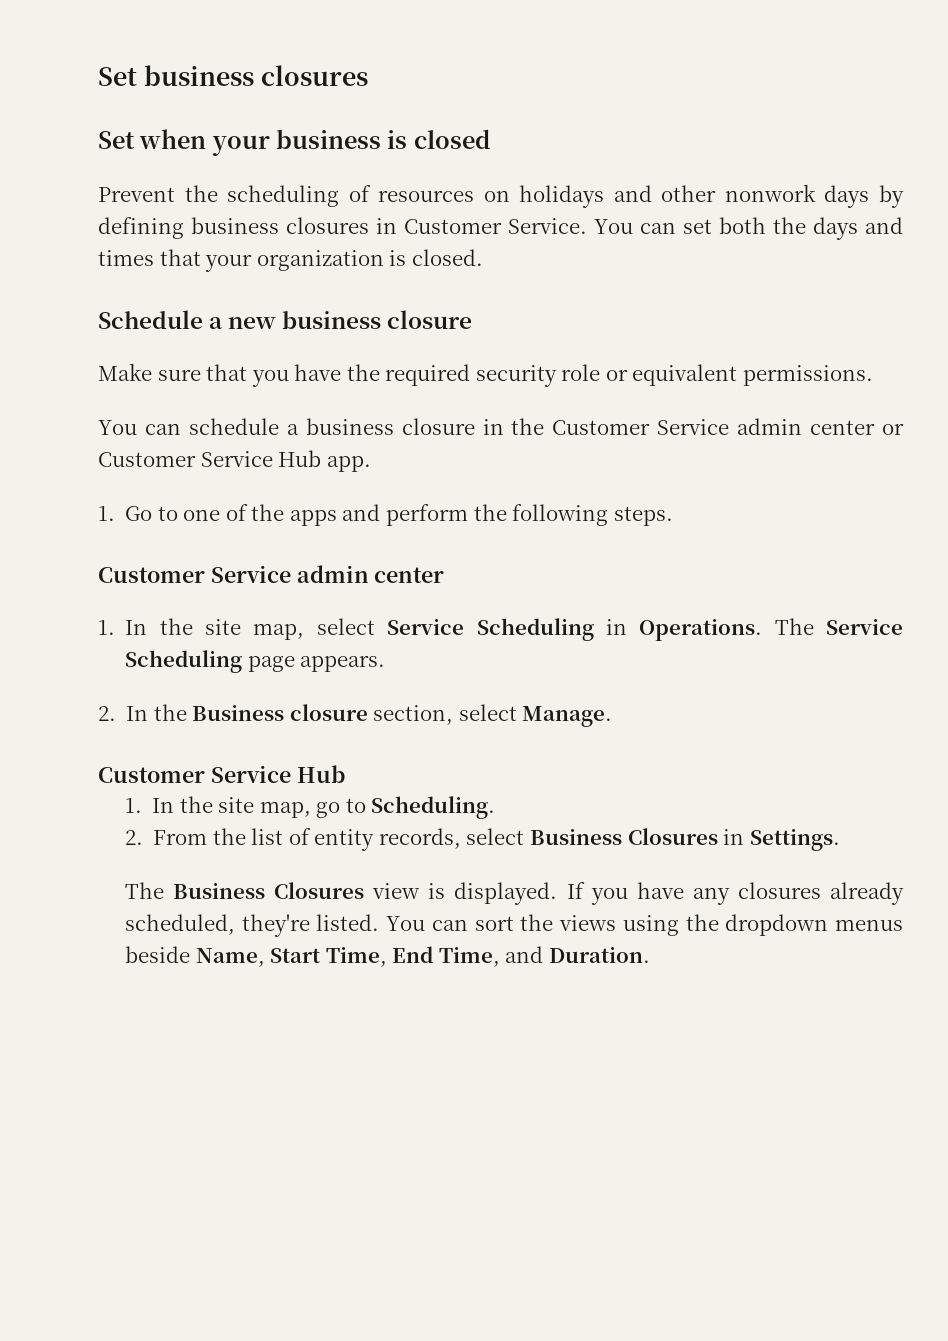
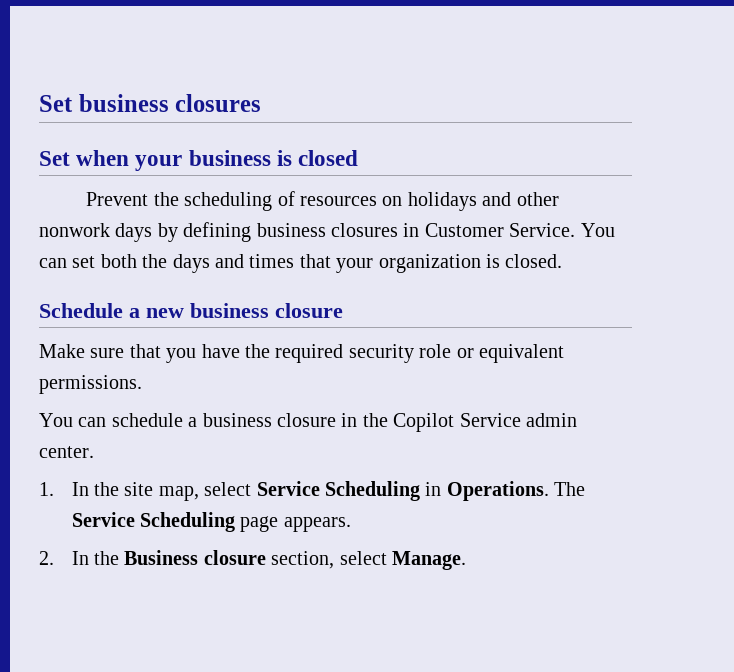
- You can schedule a business closure in the Customer Service admin center or Customer Service Hub app.
- 1. Go to one of the apps and perform the following steps.
- Customer Service admin center
+ You can schedule a business closure in the Copilot Service admin center.
  2. In the Business closure section, select Manage.
- Customer Service Hub
- 1. In the site map, go to Scheduling.
- 2. From the list of entity records, select Business Closures in Settings.
- The Business Closures view is displayed. If you have any closures already scheduled, they're listed. You can sort the views using the dropdown menus beside Name, Start Time, End Time, and Duration.

